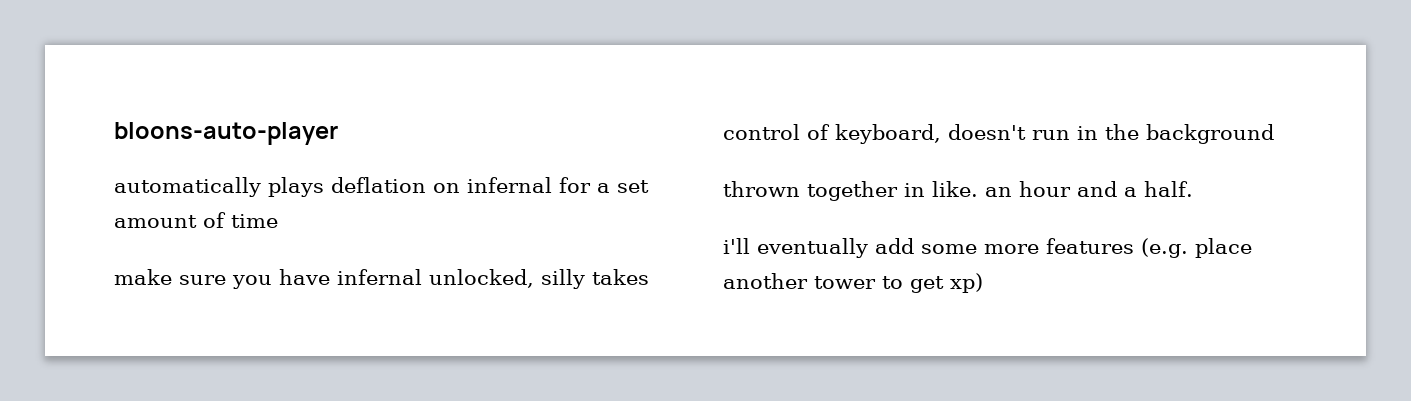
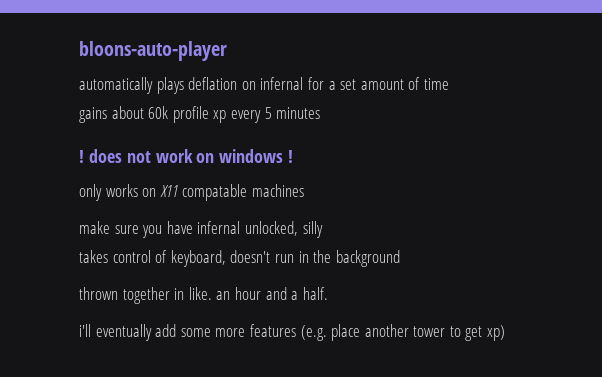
+ gains about 60k profile xp every 5 minutes
+ ! does not work on windows !
+ only works on X11 compatable machines
- make sure you have infernal unlocked, silly takes control of keyboard, doesn't run in the background
+ make sure you have infernal unlocked, silly
+ takes control of keyboard, doesn't run in the background

